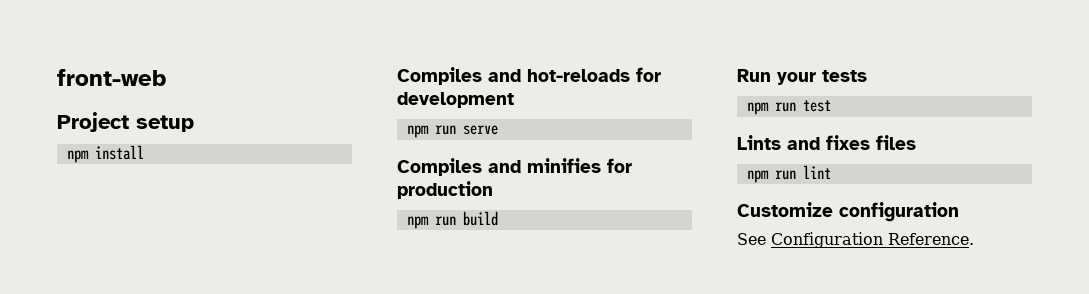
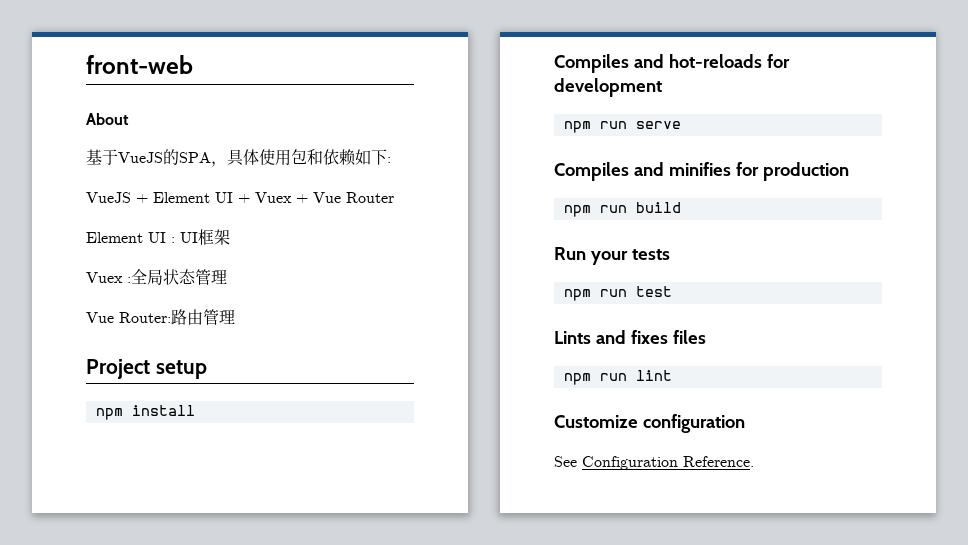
+ About
+ 基于VueJS的SPA，具体使用包和依赖如下:
+ VueJS + Element UI + Vuex + Vue Router
+ Element UI : UI框架
+ Vuex :全局状态管理
+ Vue Router:路由管理

